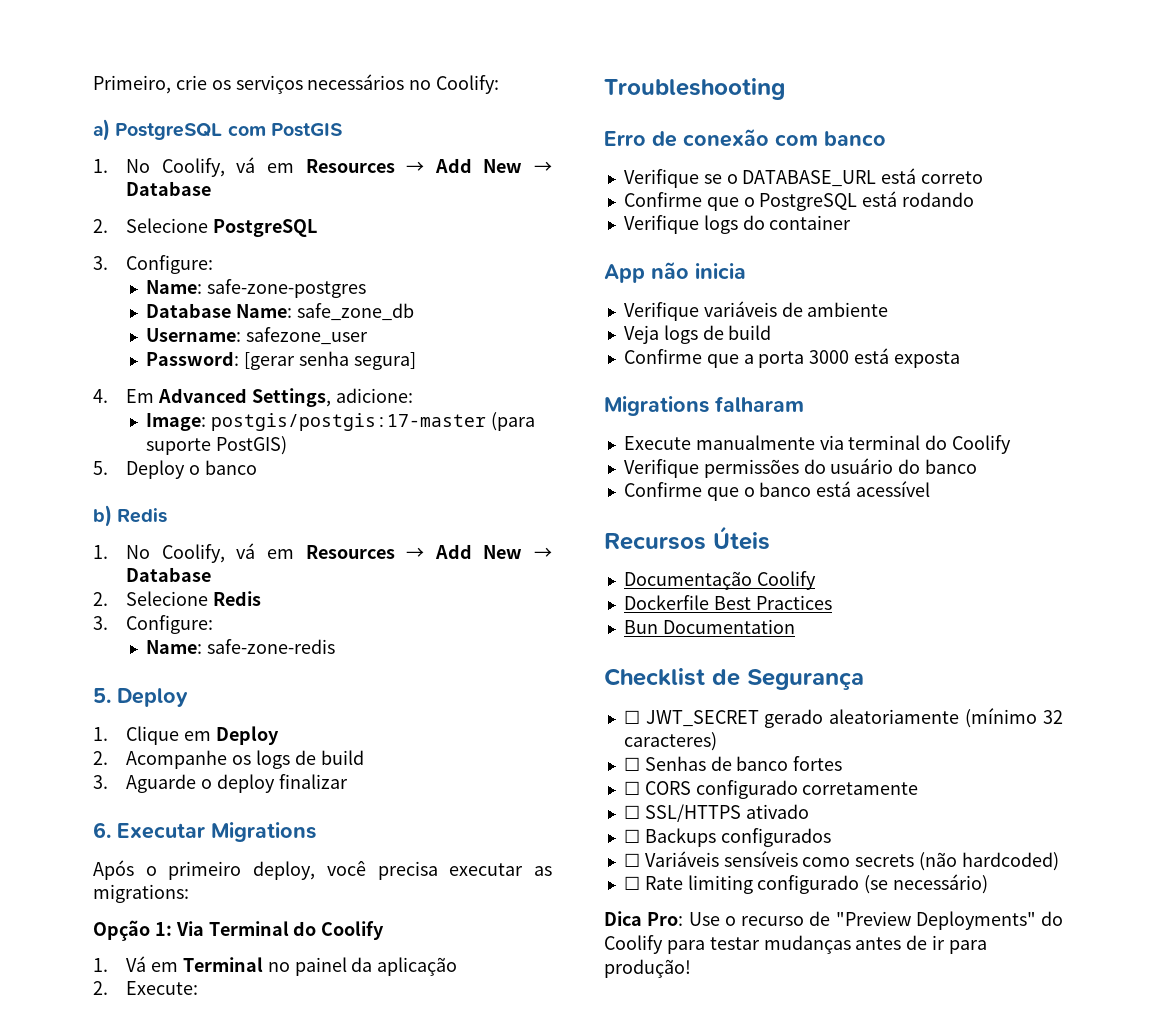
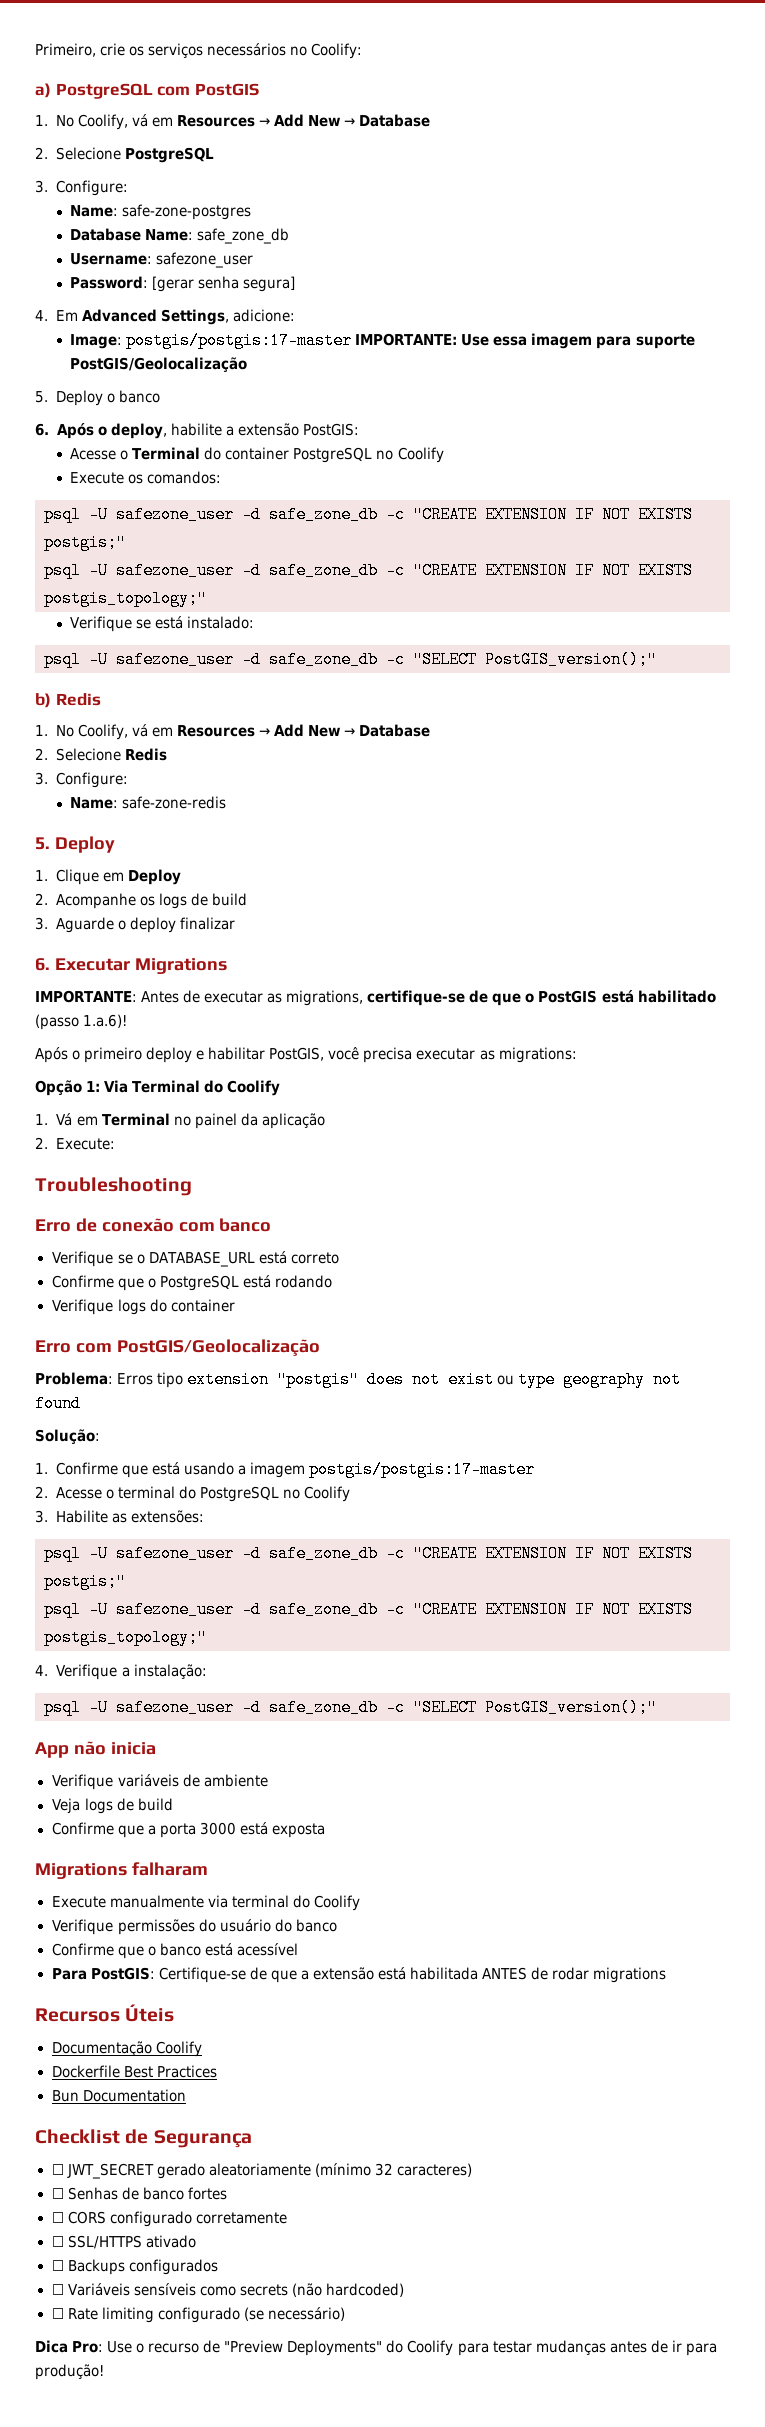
- Image: postgis/postgis:17-master (para suporte PostGIS)
+ Image: postgis/postgis:17-master IMPORTANTE: Use essa imagem para suporte PostGIS/Geolocalização
  5. Deploy o banco
+ 6. Após o deploy, habilite a extensão PostGIS:
+ Acesse o Terminal do container PostgreSQL no Coolify
+ Execute os comandos:
+ psql -U safezone_user -d safe_zone_db -c "CREATE EXTENSION IF NOT EXISTS postgis;"
+ psql -U safezone_user -d safe_zone_db -c "CREATE EXTENSION IF NOT EXISTS postgis_topology;"
+ Verifique se está instalado:
+ psql -U safezone_user -d safe_zone_db -c "SELECT PostGIS_version();"
+ IMPORTANTE: Antes de executar as migrations, certifique-se de que o PostGIS está habilitado (passo 1.a.6)!
- Após o primeiro deploy, você precisa executar as migrations:
+ Após o primeiro deploy e habilitar PostGIS, você precisa executar as migrations:
+ Erro com PostGIS/Geolocalização
+ Problema: Erros tipo extension "postgis" does not exist ou type geography not found
+ Solução:
+ 1. Confirme que está usando a imagem postgis/postgis:17-master
+ 2. Acesse o terminal do PostgreSQL no Coolify
+ 3. Habilite as extensões:
+ psql -U safezone_user -d safe_zone_db -c "CREATE EXTENSION IF NOT EXISTS postgis;"
+ psql -U safezone_user -d safe_zone_db -c "CREATE EXTENSION IF NOT EXISTS postgis_topology;"
+ 4. Verifique a instalação:
+ psql -U safezone_user -d safe_zone_db -c "SELECT PostGIS_version();"
+ Para PostGIS: Certifique-se de que a extensão está habilitada ANTES de rodar migrations

